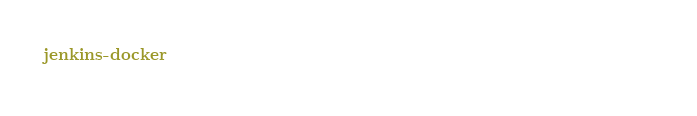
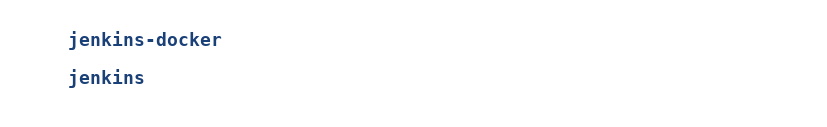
+ jenkins

